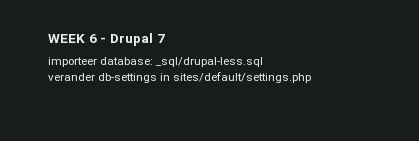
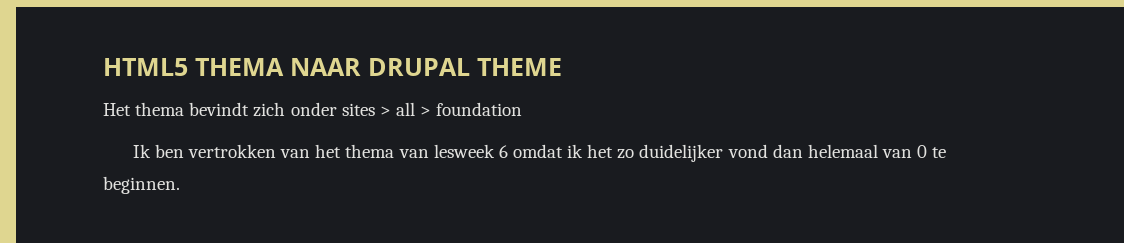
- WEEK 6 - Drupal 7
- importeer database: _sql/drupal-less.sql
- verander db-settings in sites/default/settings.php
+ HTML5 THEMA NAAR DRUPAL THEME
+ Het thema bevindt zich onder sites > all > foundation
+ Ik ben vertrokken van het thema van lesweek 6 omdat ik het zo duidelijker vond dan helemaal van 0 te beginnen.

